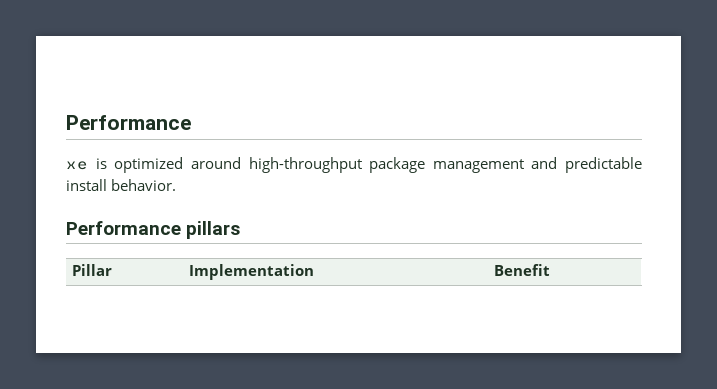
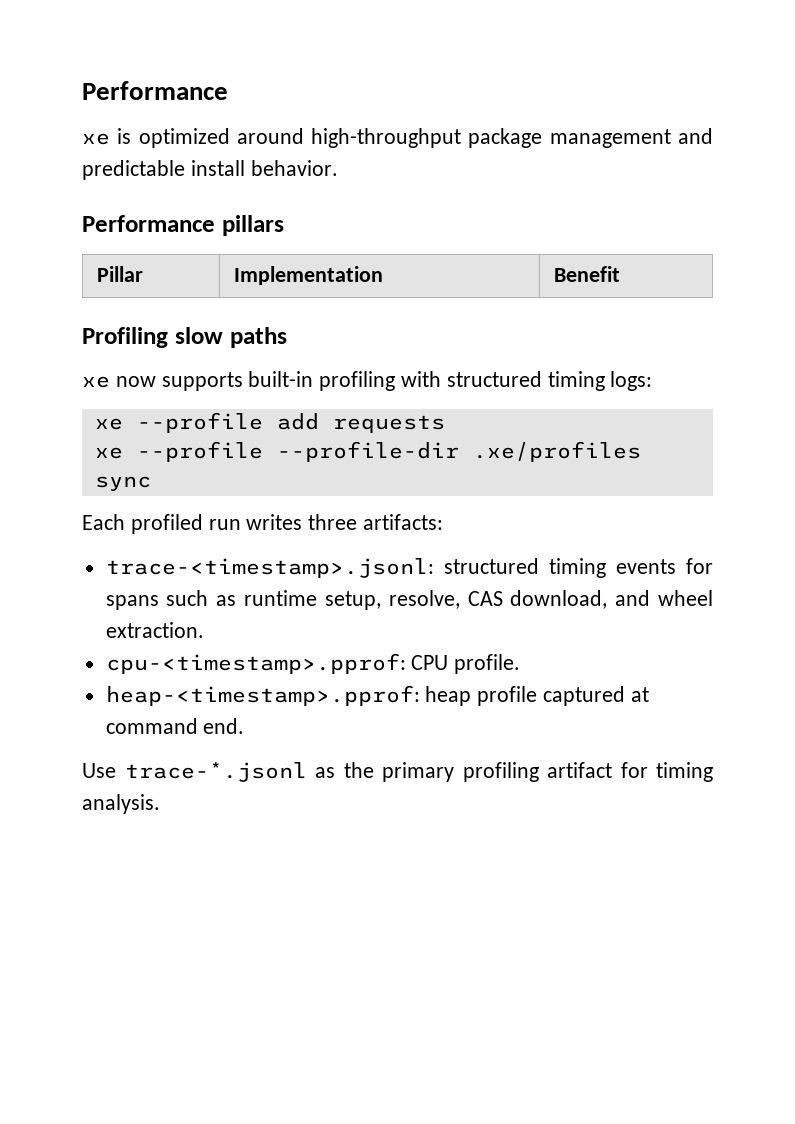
+ Profiling slow paths
+ xe now supports built-in profiling with structured timing logs:
+ xe --profile add requests
+ xe --profile --profile-dir .xe/profiles sync
+ Each profiled run writes three artifacts:
+ trace-<timestamp>.jsonl: structured timing events for spans such as runtime setup, resolve, CAS download, and wheel extraction.
+ cpu-<timestamp>.pprof: CPU profile.
+ heap-<timestamp>.pprof: heap profile captured at command end.
+ Use trace-*.jsonl as the primary profiling artifact for timing analysis.

